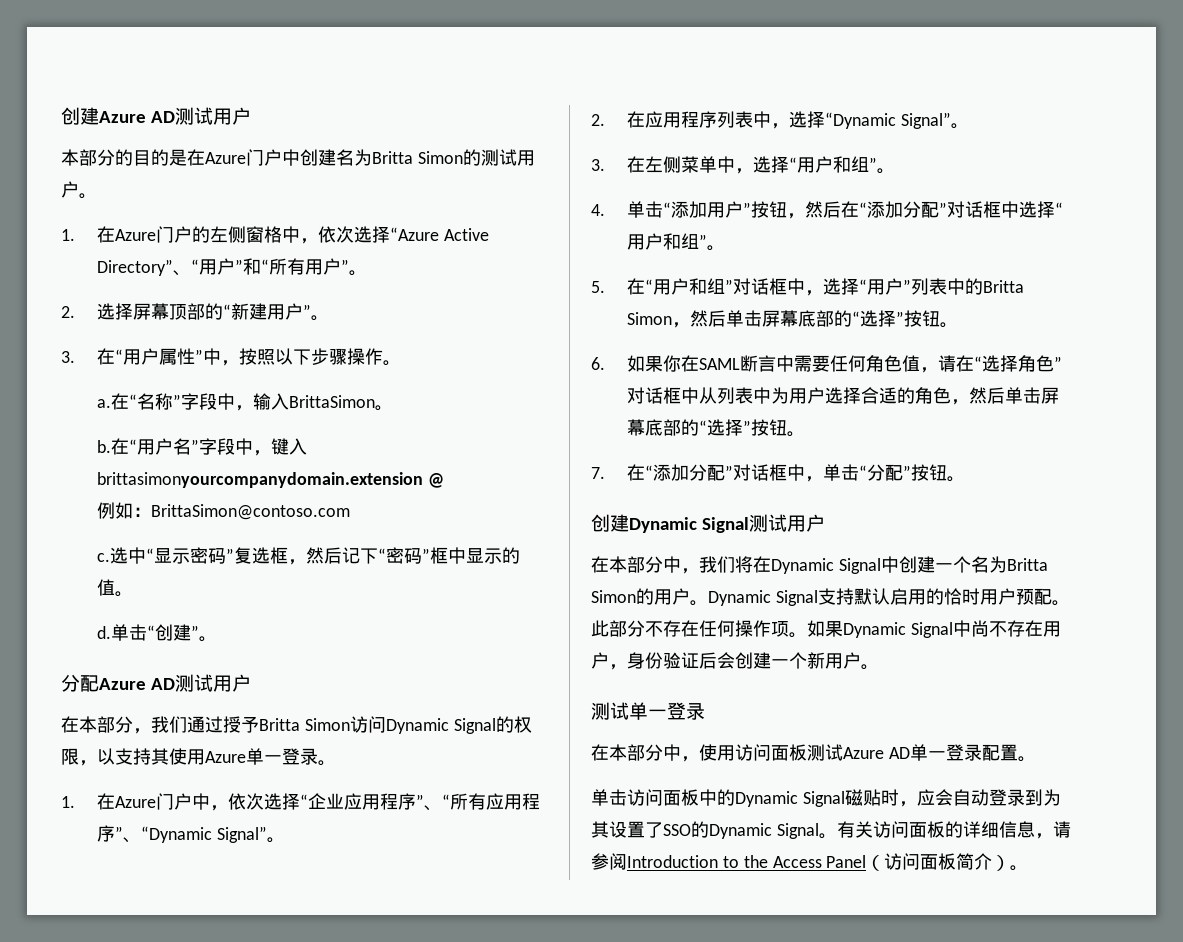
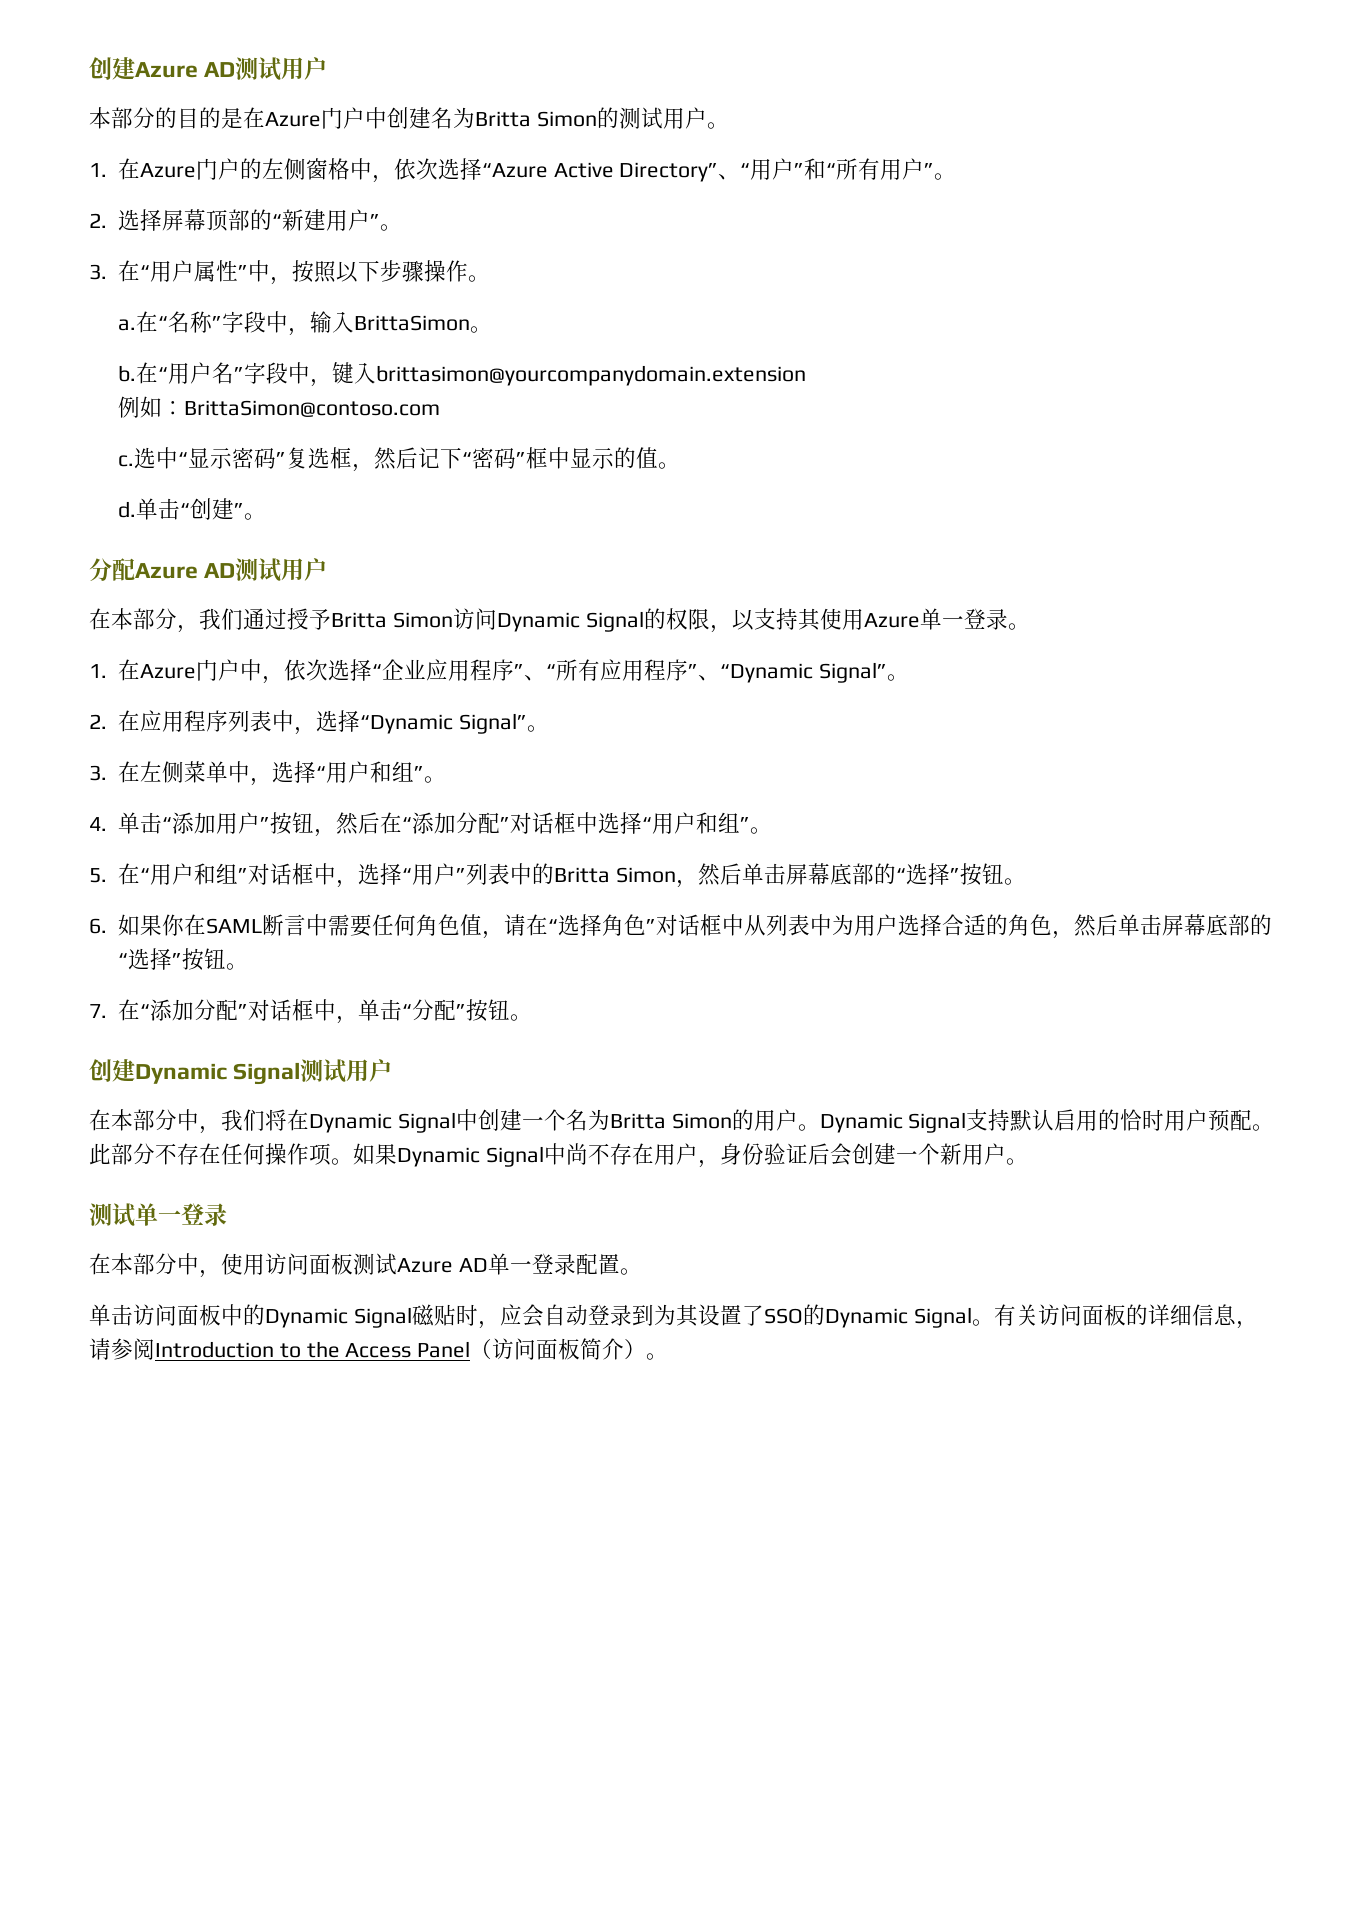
- 在“用户名”字段中，键入brittasimonyourcompanydomain.extension @
+ 在“用户名”字段中，键入brittasimon@yourcompanydomain.extension

